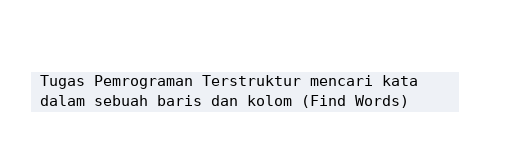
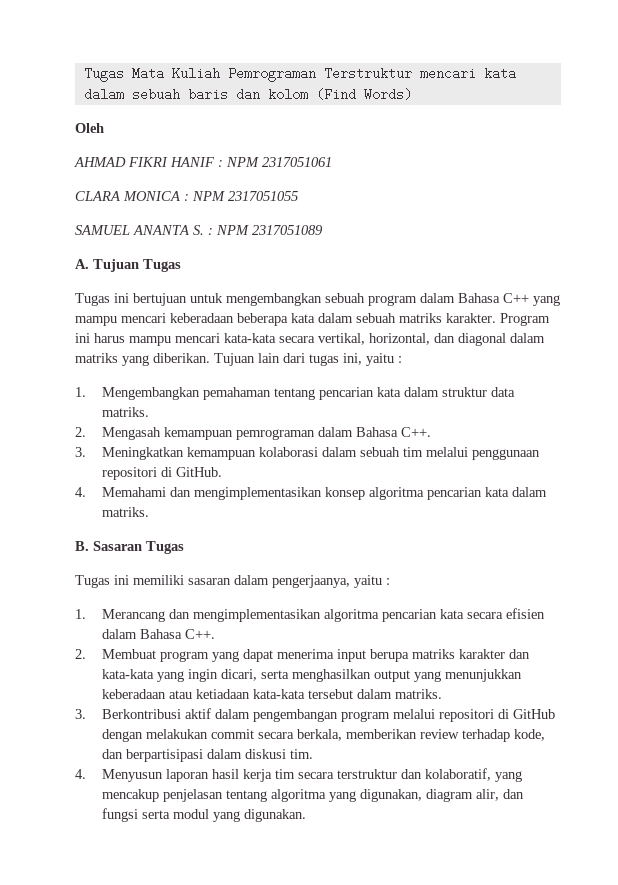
- Tugas Pemrograman Terstruktur mencari kata dalam sebuah baris dan kolom (Find Words)
+ Tugas Mata Kuliah Pemrograman Terstruktur mencari kata dalam sebuah baris dan kolom (Find Words)
+ Oleh
+ AHMAD FIKRI HANIF : NPM 2317051061
+ CLARA MONICA : NPM 2317051055
+ SAMUEL ANANTA S. : NPM 2317051089
+ A. Tujuan Tugas
+ Tugas ini bertujuan untuk mengembangkan sebuah program dalam Bahasa C++ yang mampu mencari keberadaan beberapa kata dalam sebuah matriks karakter. Program ini harus mampu mencari kata-kata secara vertikal, horizontal, dan diagonal dalam matriks yang diberikan. Tujuan lain dari tugas ini, yaitu :
+ 1. Mengembangkan pemahaman tentang pencarian kata dalam struktur data matriks.
+ 2. Mengasah kemampuan pemrograman dalam Bahasa C++.
+ 3. Meningkatkan kemampuan kolaborasi dalam sebuah tim melalui penggunaan repositori di GitHub.
+ 4. Memahami dan mengimplementasikan konsep algoritma pencarian kata dalam matriks.
+ B. Sasaran Tugas
+ Tugas ini memiliki sasaran dalam pengerjaanya, yaitu :
+ 1. Merancang dan mengimplementasikan algoritma pencarian kata secara efisien dalam Bahasa C++.
+ 2. Membuat program yang dapat menerima input berupa matriks karakter dan kata-kata yang ingin dicari, serta menghasilkan output yang menunjukkan keberadaan atau ketiadaan kata-kata tersebut dalam matriks.
+ 3. Berkontribusi aktif dalam pengembangan program melalui repositori di GitHub dengan melakukan commit secara berkala, memberikan review terhadap kode, dan berpartisipasi dalam diskusi tim.
+ 4. Menyusun laporan hasil kerja tim secara terstruktur dan kolaboratif, yang mencakup penjelasan tentang algoritma yang digunakan, diagram alir, dan fungsi serta modul yang digunakan.

